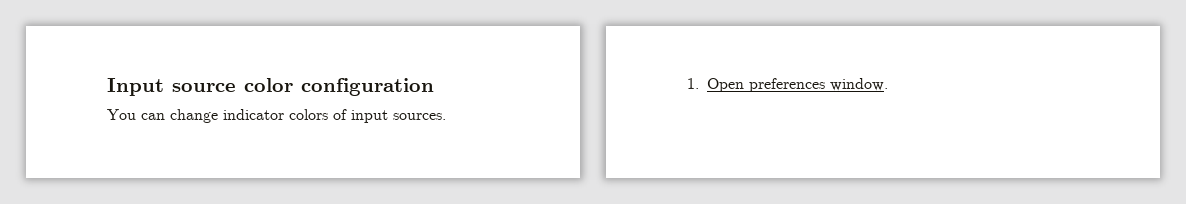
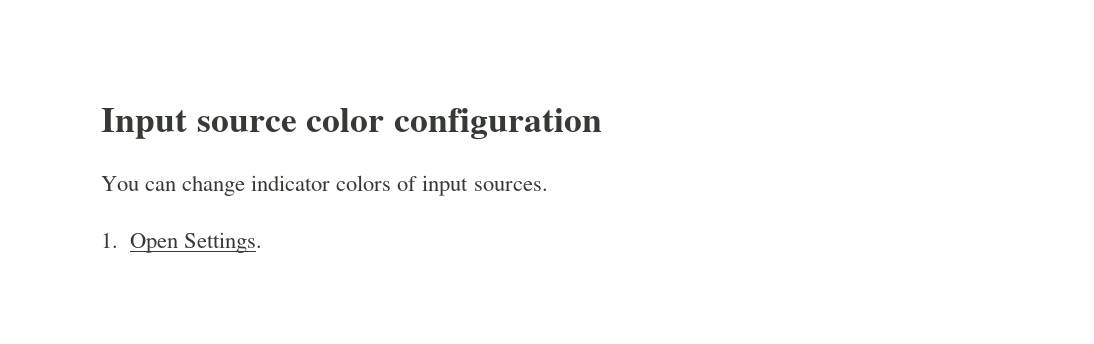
- 1. Open preferences window.
+ 1. Open Settings.

